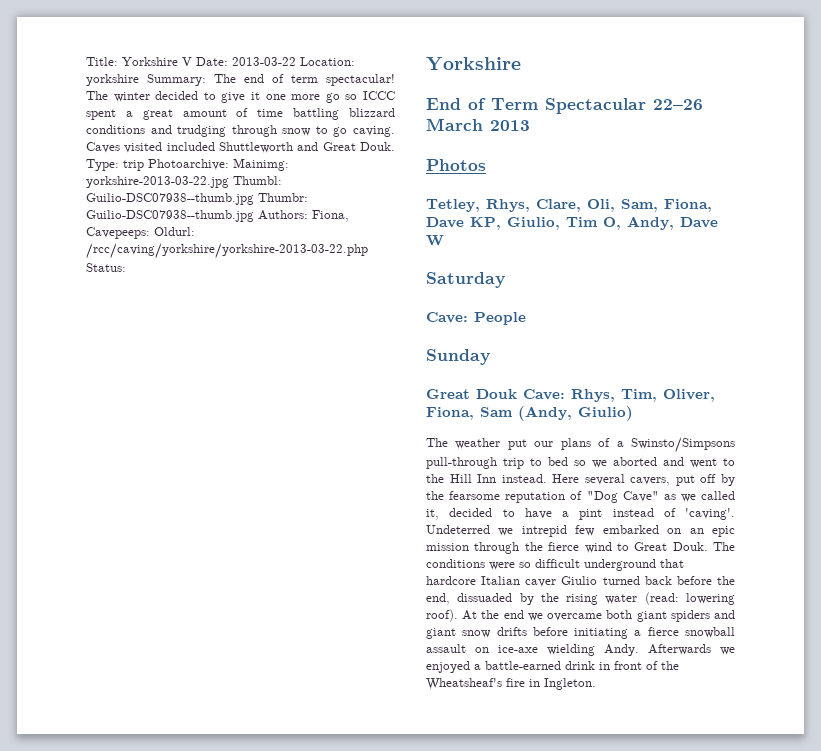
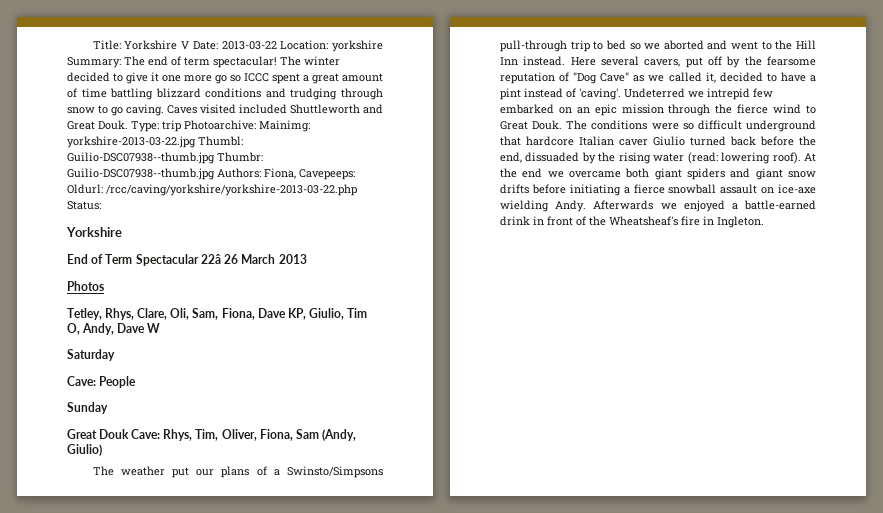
- End of Term Spectacular 22–26 March 2013
+ End of Term Spectacular 22â 26 March 2013

